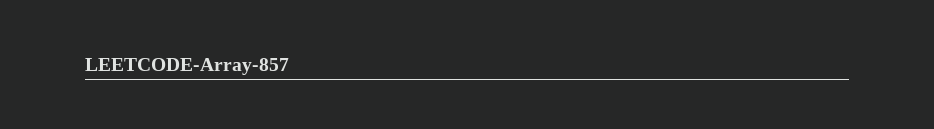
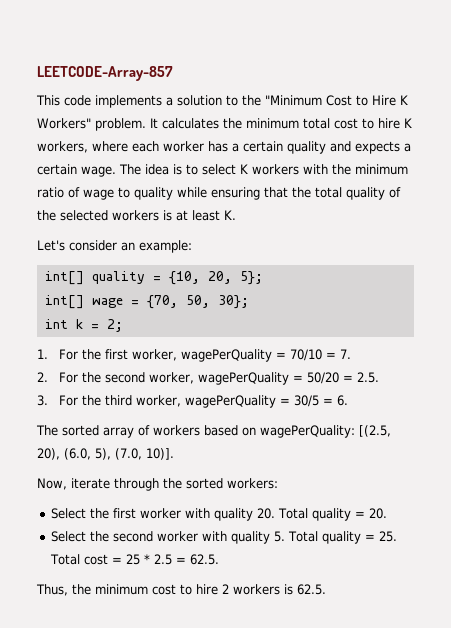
+ This code implements a solution to the "Minimum Cost to Hire K Workers" problem. It calculates the minimum total cost to hire K workers, where each worker has a certain quality and expects a certain wage. The idea is to select K workers with the minimum ratio of wage to quality while ensuring that the total quality of the selected workers is at least K.
+ Let's consider an example:
+ int[] quality = {10, 20, 5};
+ int[] wage = {70, 50, 30};
+ int k = 2;
+ 1. For the first worker, wagePerQuality = 70/10 = 7.
+ 2. For the second worker, wagePerQuality = 50/20 = 2.5.
+ 3. For the third worker, wagePerQuality = 30/5 = 6.
+ The sorted array of workers based on wagePerQuality: [(2.5, 20), (6.0, 5), (7.0, 10)].
+ Now, iterate through the sorted workers:
+ Select the first worker with quality 20. Total quality = 20.
+ Select the second worker with quality 5. Total quality = 25. Total cost = 25 * 2.5 = 62.5.
+ Thus, the minimum cost to hire 2 workers is 62.5.

